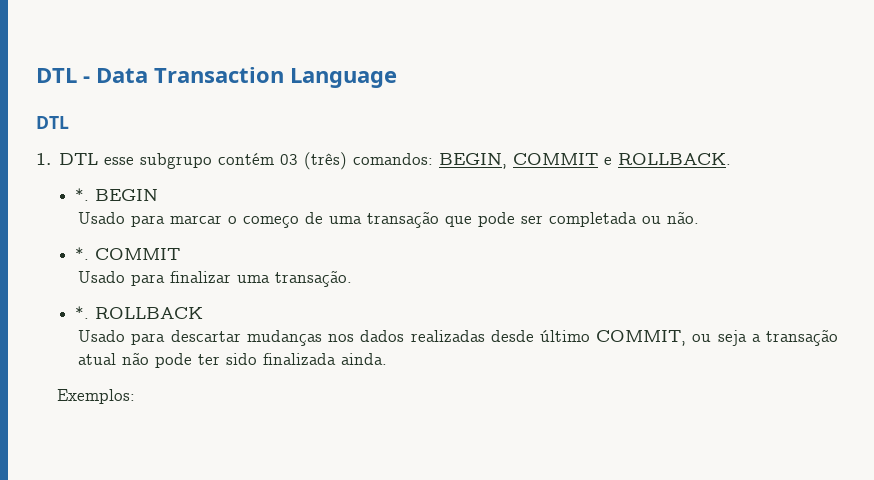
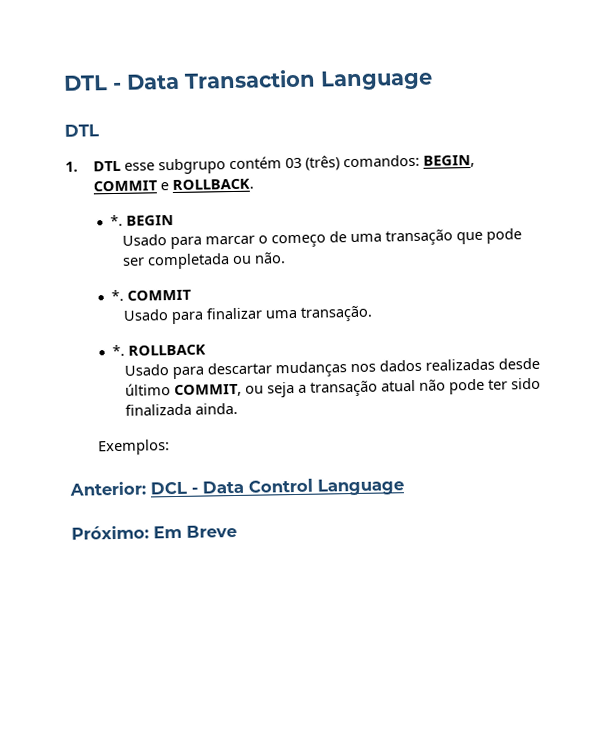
+ Anterior: DCL - Data Control Language
+ Próximo: Em Breve

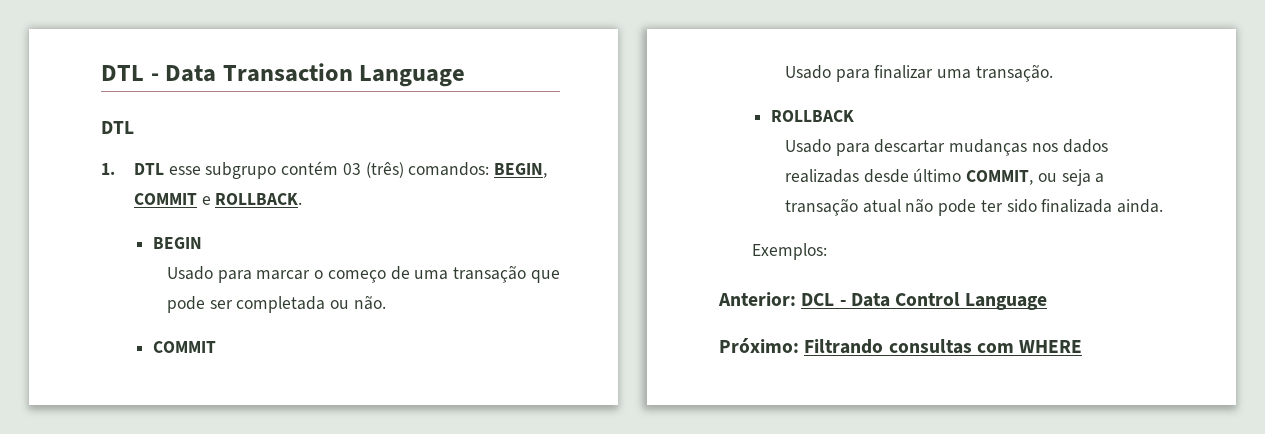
  1. DTL esse subgrupo contém 03 (três) comandos: BEGIN, COMMIT e ROLLBACK.
- *. BEGIN
+ BEGIN
  Usado para marcar o começo de uma transação que pode ser completada ou não.
- *. COMMIT
+ COMMIT
  Usado para finalizar uma transação.
- *. ROLLBACK
+ ROLLBACK
- Próximo: Em Breve
+ Próximo: Filtrando consultas com WHERE

